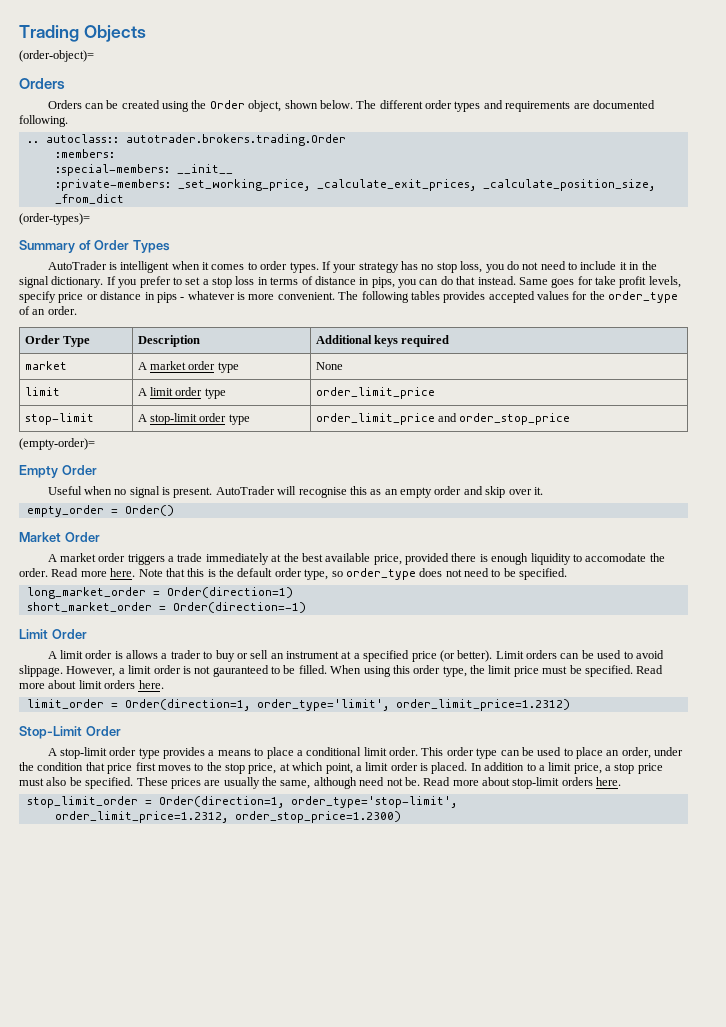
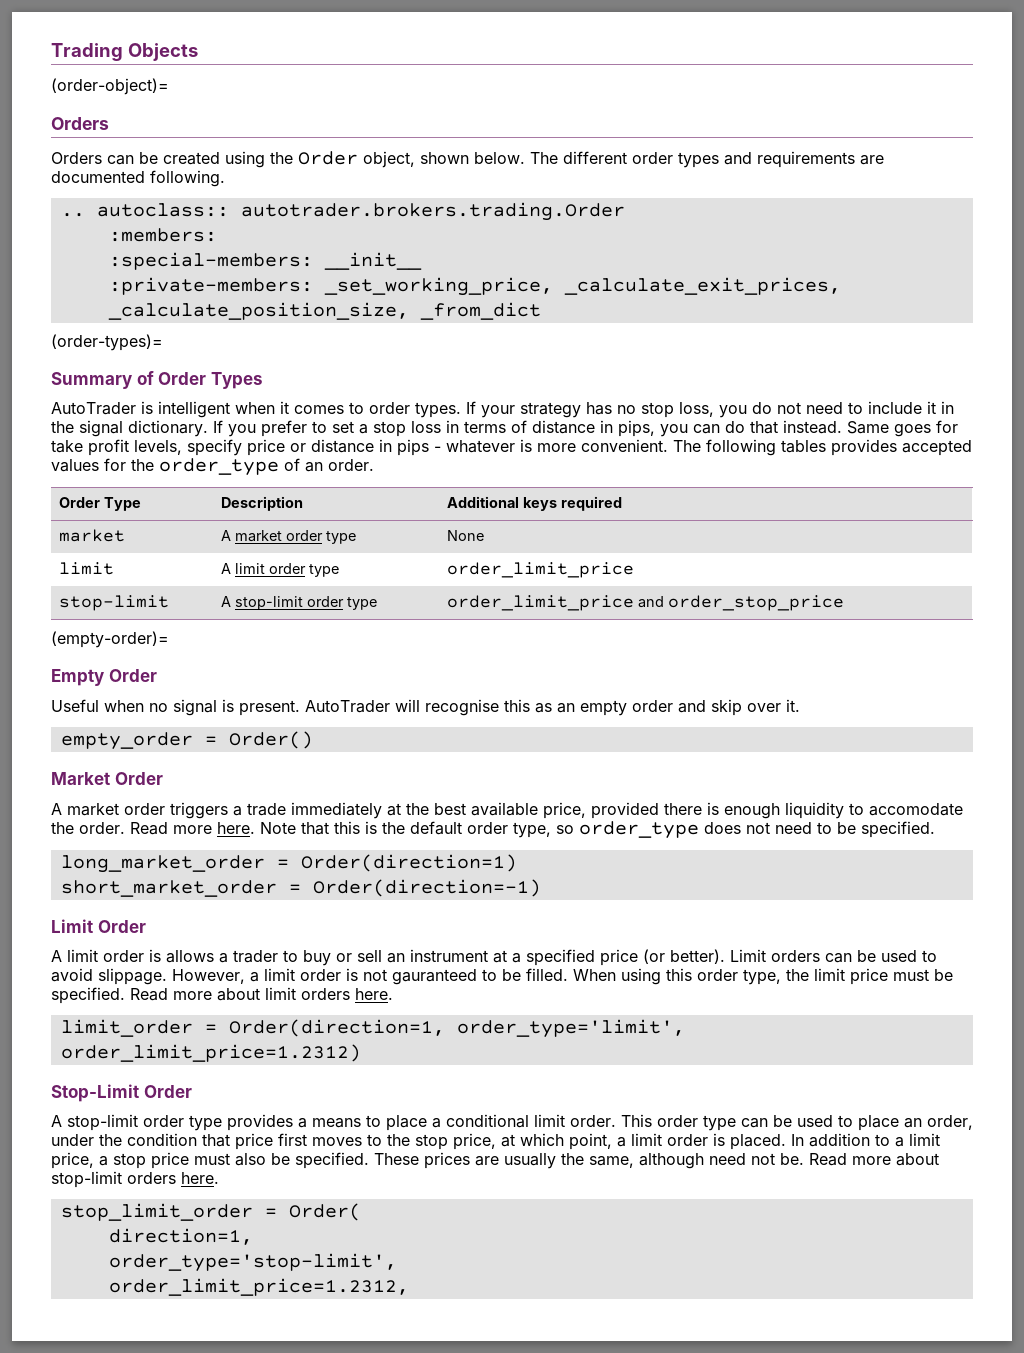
- stop_limit_order = Order(direction=1, order_type='stop-limit',
+ stop_limit_order = Order(
+ direction=1,
+ order_type='stop-limit',
- order_limit_price=1.2312, order_stop_price=1.2300)
+ order_limit_price=1.2312,

